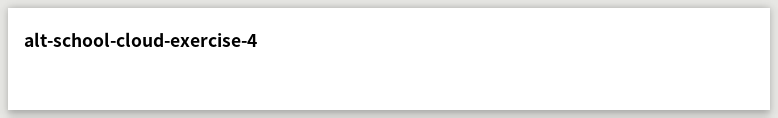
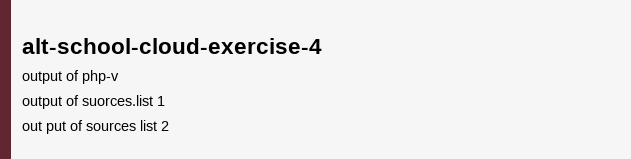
+ output of php-v
+ output of suorces.list 1
+ out put of sources list 2

